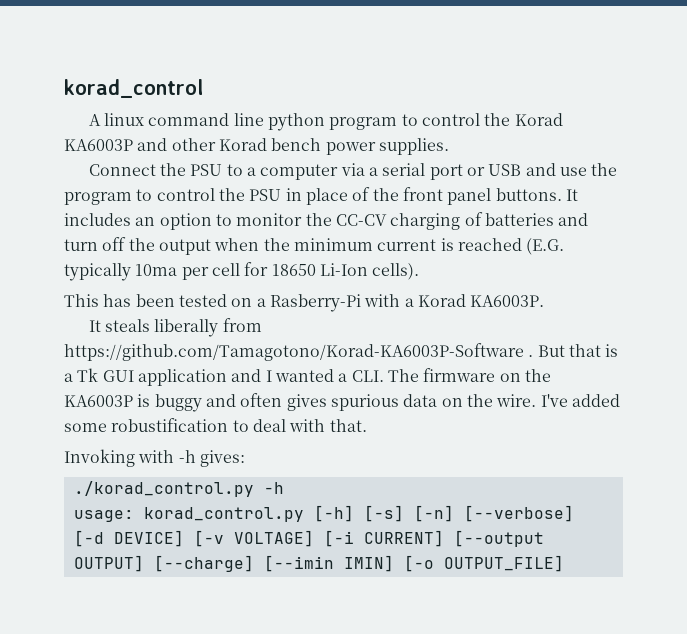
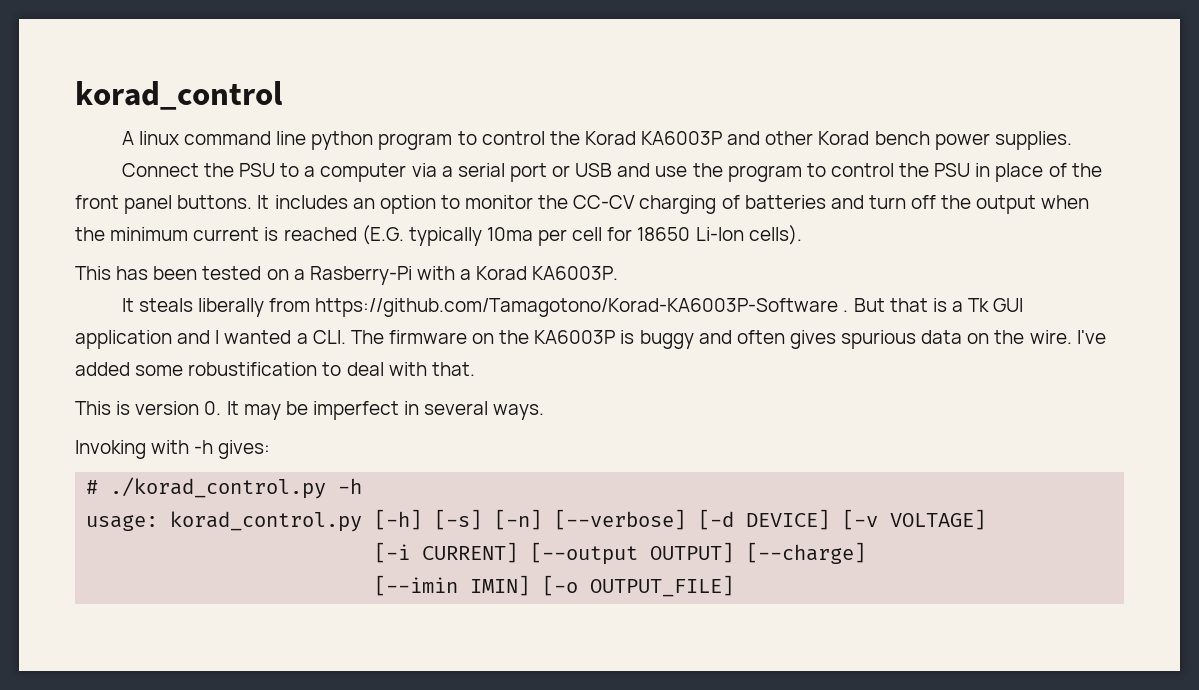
+ This is version 0. It may be imperfect in several ways.
- ./korad_control.py -h
+ # ./korad_control.py -h
- usage: korad_control.py [-h] [-s] [-n] [--verbose] [-d DEVICE] [-v VOLTAGE] [-i CURRENT] [--output OUTPUT] [--charge] [--imin IMIN] [-o OUTPUT_FILE]
+ usage: korad_control.py [-h] [-s] [-n] [--verbose] [-d DEVICE] [-v VOLTAGE]
+ [-i CURRENT] [--output OUTPUT] [--charge]
+ [--imin IMIN] [-o OUTPUT_FILE]

